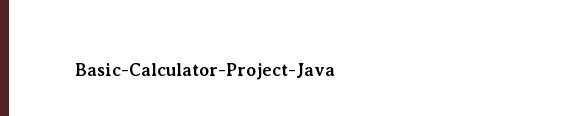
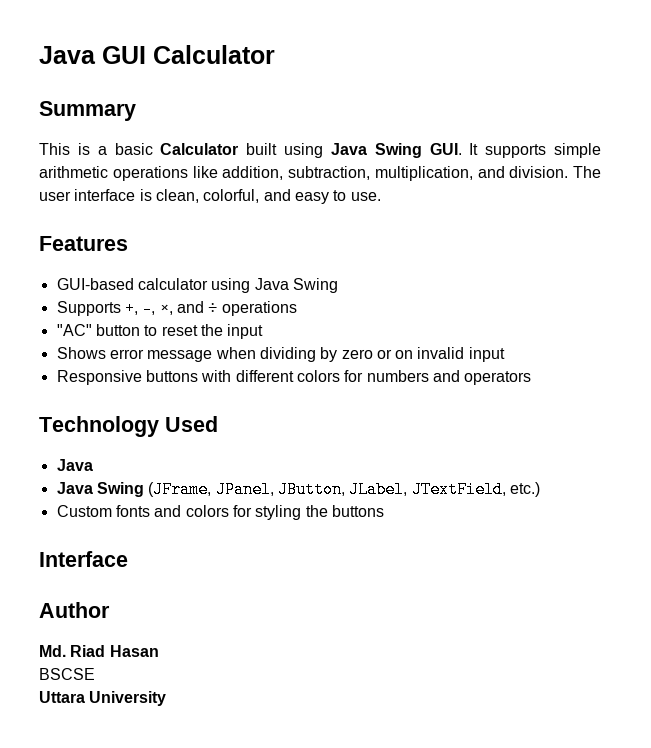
- Basic-Calculator-Project-Java
+ Java GUI Calculator
+ Summary
+ This is a basic Calculator built using Java Swing GUI. It supports simple arithmetic operations like addition, subtraction, multiplication, and division. The user interface is clean, colorful, and easy to use.
+ Features
+ GUI-based calculator using Java Swing
+ Supports +, -, ×, and ÷ operations
+ "AC" button to reset the input
+ Shows error message when dividing by zero or on invalid input
+ Responsive buttons with different colors for numbers and operators
+ Technology Used
+ Java
+ Java Swing (JFrame, JPanel, JButton, JLabel, JTextField, etc.)
+ Custom fonts and colors for styling the buttons
+ Interface
+ Author
+ Md. Riad Hasan
+ BSCSE
+ Uttara University

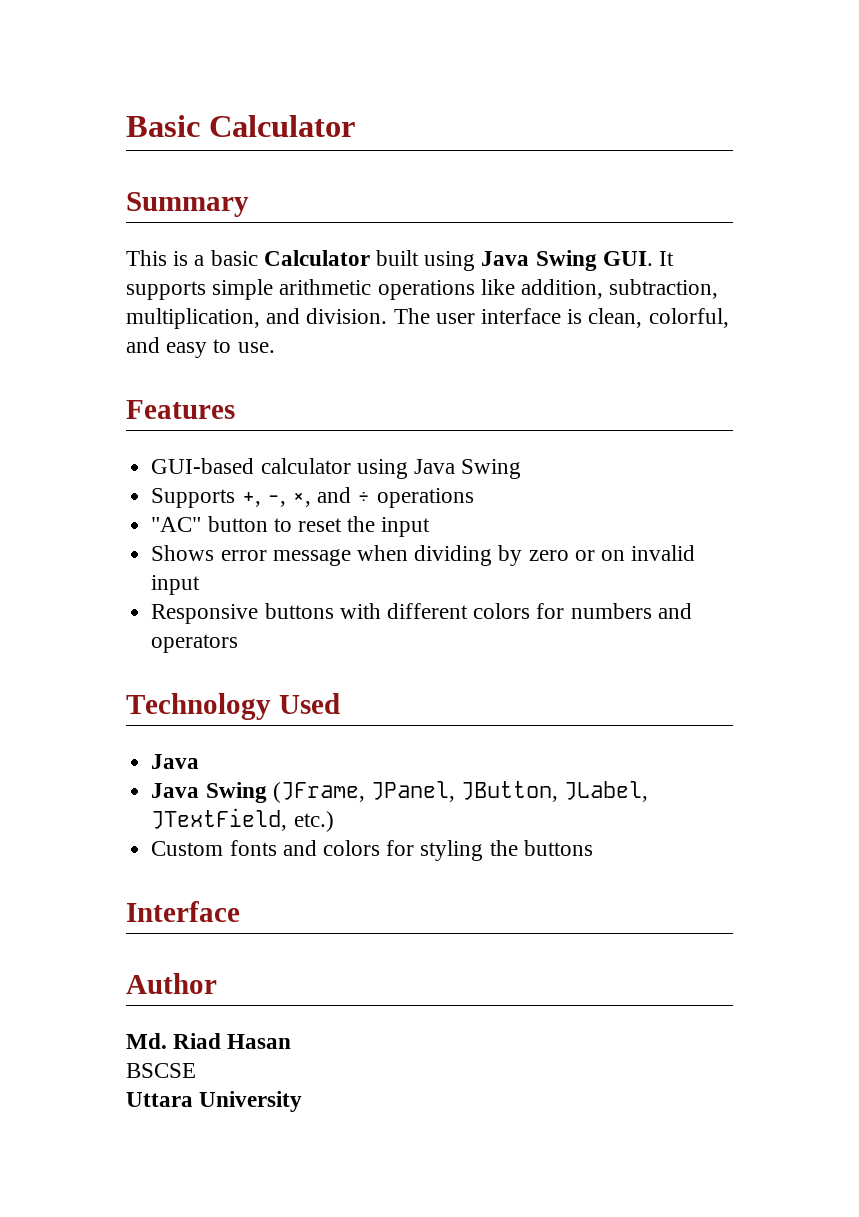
- Java GUI Calculator
+ Basic Calculator

